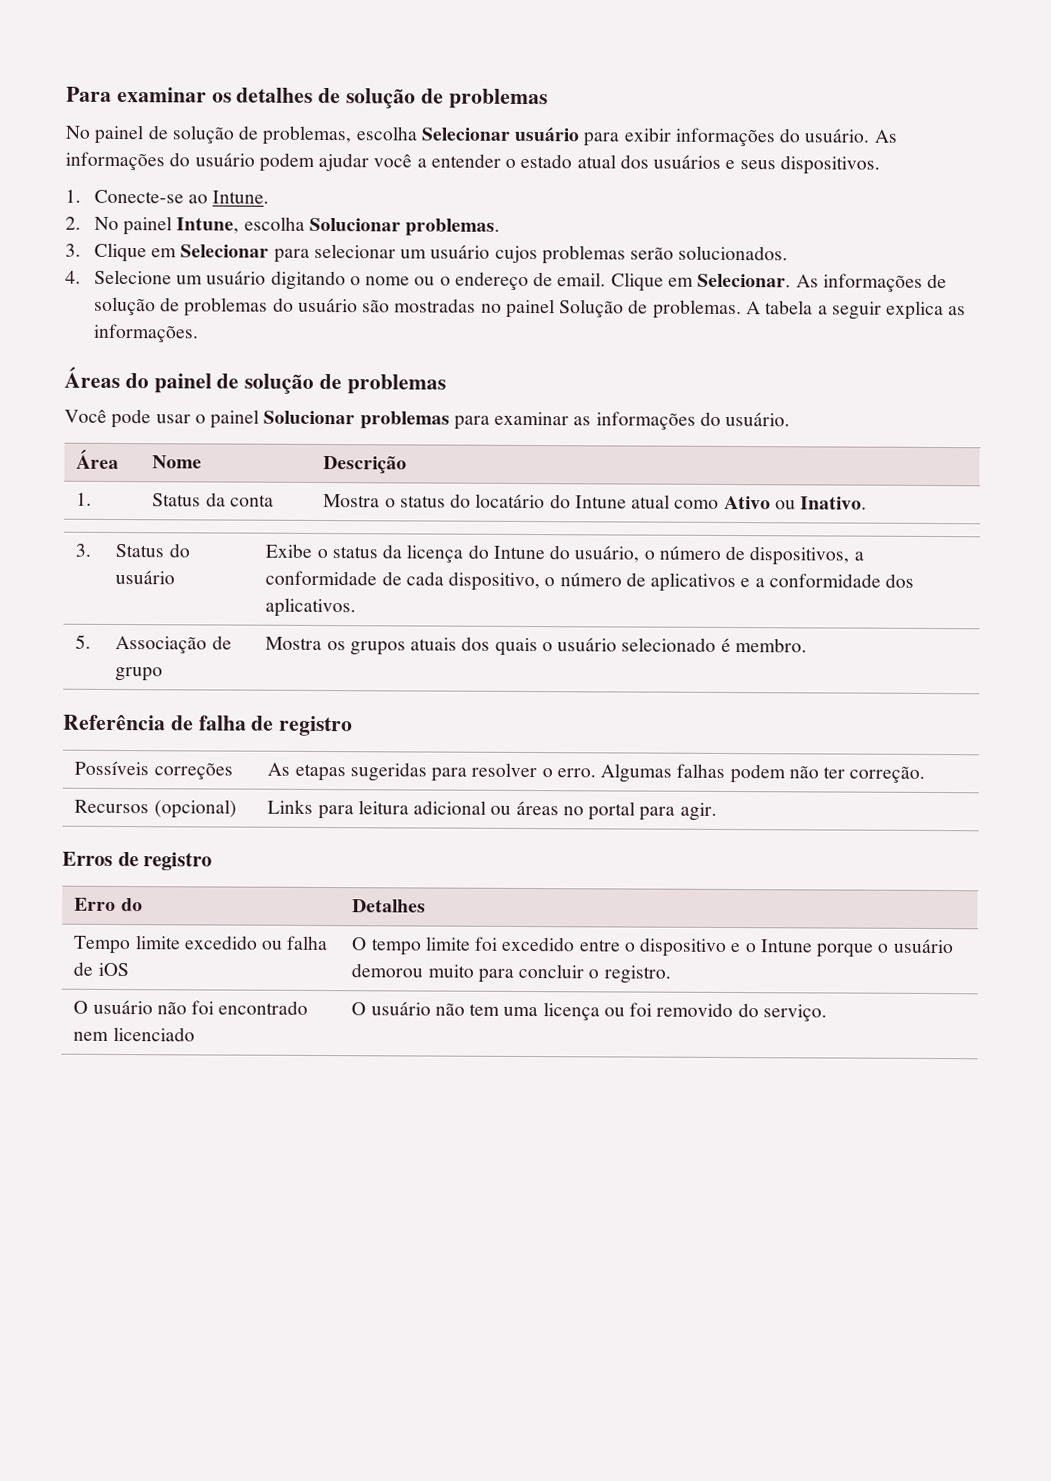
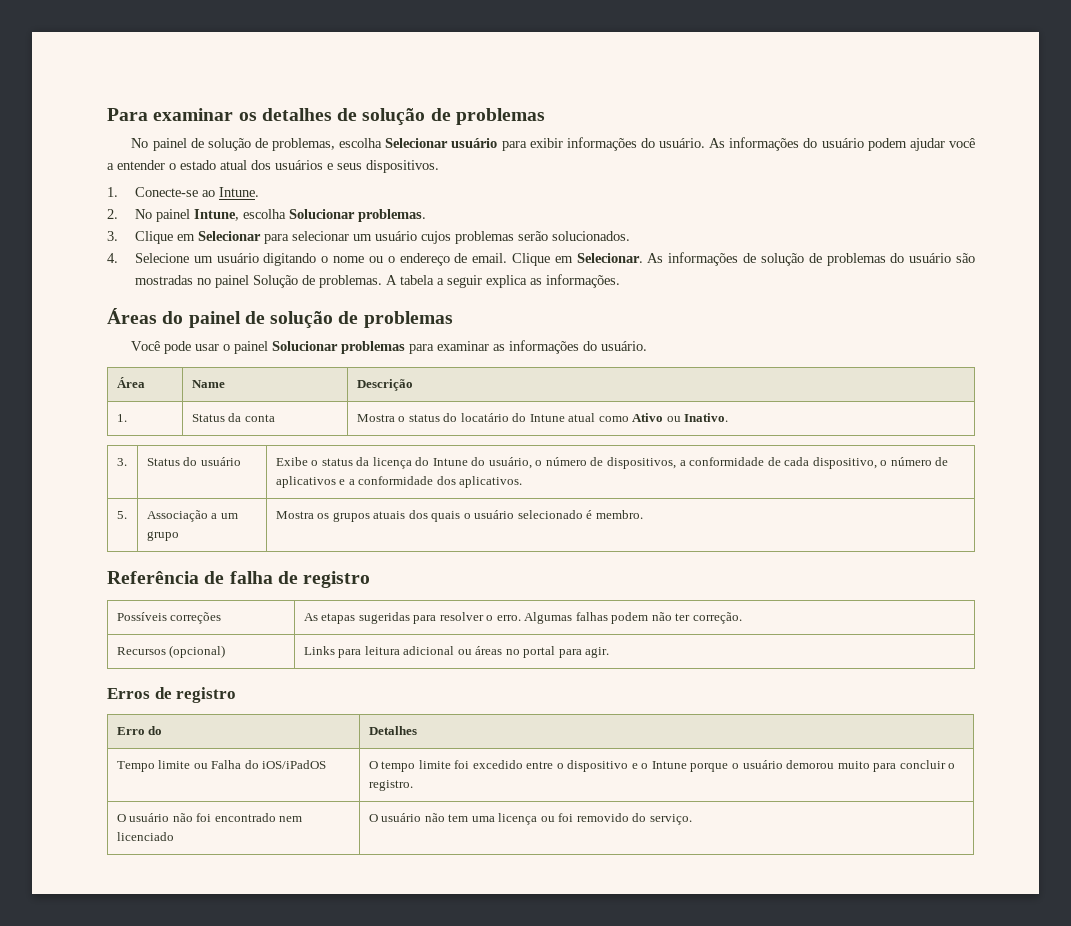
- Área | Nome | Descrição
+ Área | Name | Descrição
- 5. | Associação de grupo | Mostra os grupos atuais dos quais o usuário selecionado é membro.
+ 5. | Associação a um grupo | Mostra os grupos atuais dos quais o usuário selecionado é membro.
- Tempo limite excedido ou falha de iOS | O tempo limite foi excedido entre o dispositivo e o Intune porque o usuário demorou muito para concluir o registro.
+ Tempo limite ou Falha do iOS/iPadOS | O tempo limite foi excedido entre o dispositivo e o Intune porque o usuário demorou muito para concluir o registro.

